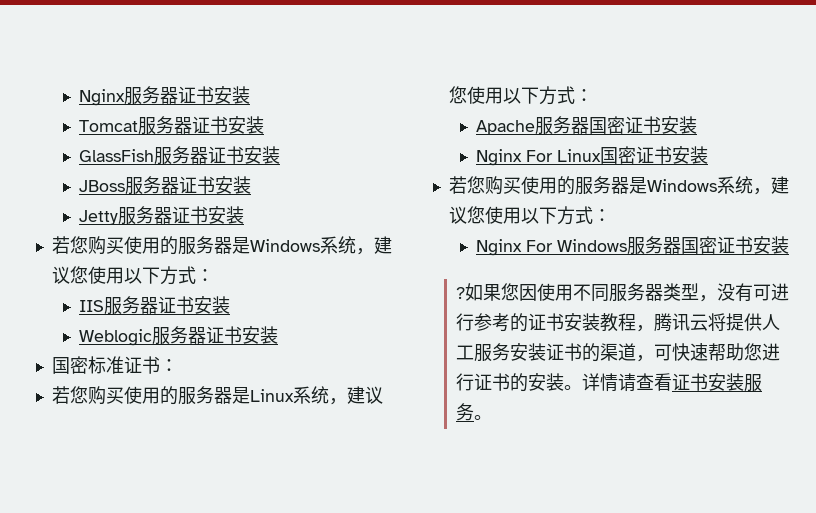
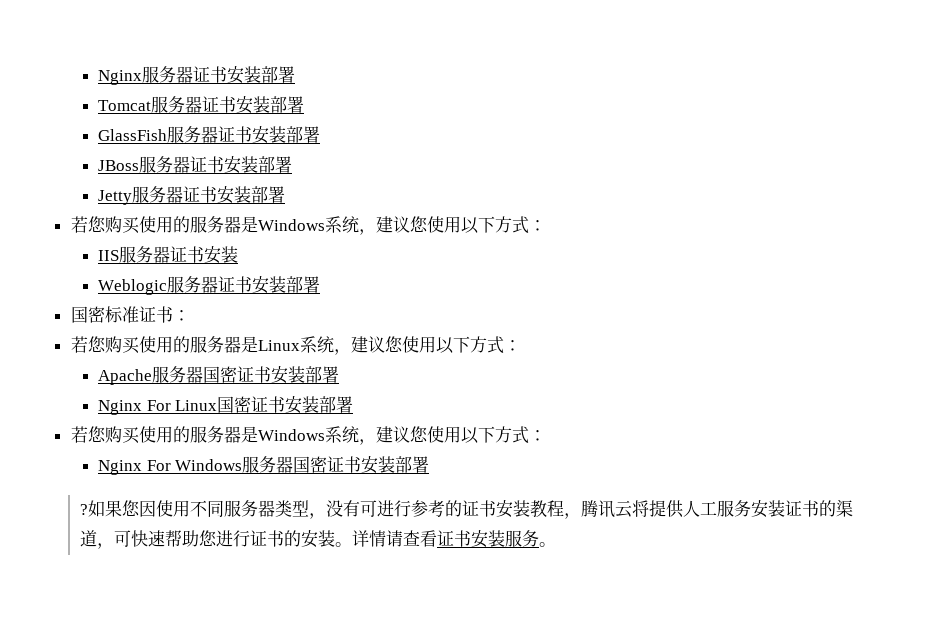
- Nginx服务器证书安装
+ Nginx服务器证书安装部署
- Tomcat服务器证书安装
+ Tomcat服务器证书安装部署
- GlassFish服务器证书安装
+ GlassFish服务器证书安装部署
- JBoss服务器证书安装
+ JBoss服务器证书安装部署
- Jetty服务器证书安装
+ Jetty服务器证书安装部署
- Weblogic服务器证书安装
+ Weblogic服务器证书安装部署
- Apache服务器国密证书安装
+ Apache服务器国密证书安装部署
- Nginx For Linux国密证书安装
+ Nginx For Linux国密证书安装部署
- Nginx For Windows服务器国密证书安装
+ Nginx For Windows服务器国密证书安装部署

